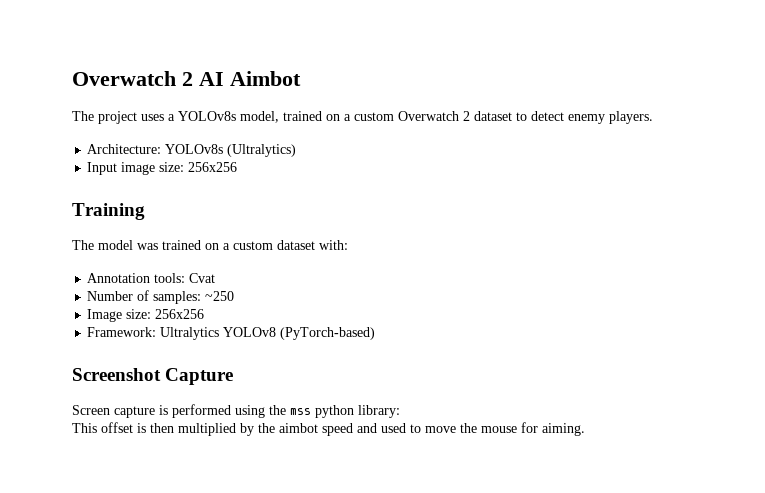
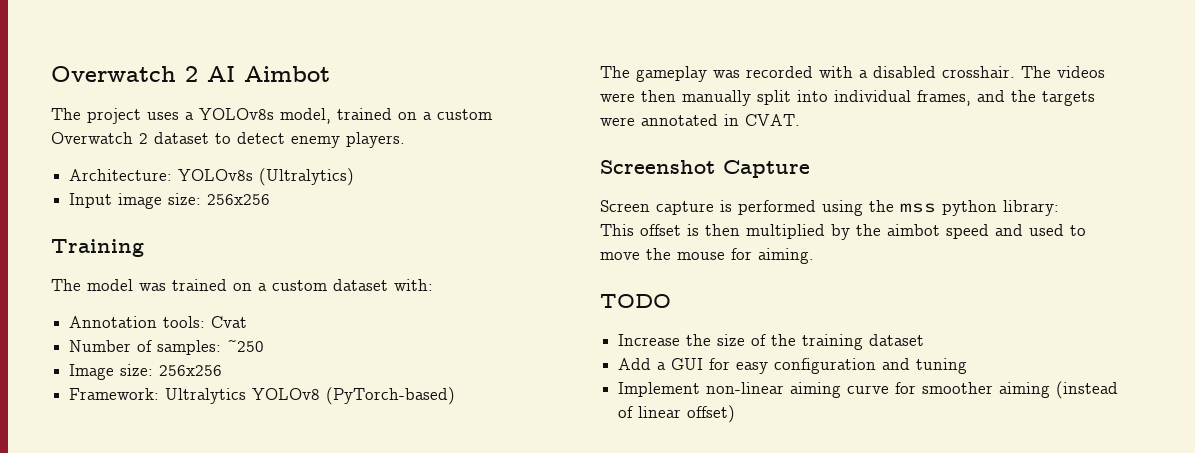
+ The gameplay was recorded with a disabled crosshair. The videos were then manually split into individual frames, and the targets were annotated in CVAT.
+ TODO
+ Increase the size of the training dataset
+ Add a GUI for easy configuration and tuning
+ Implement non-linear aiming curve for smoother aiming (instead of linear offset)

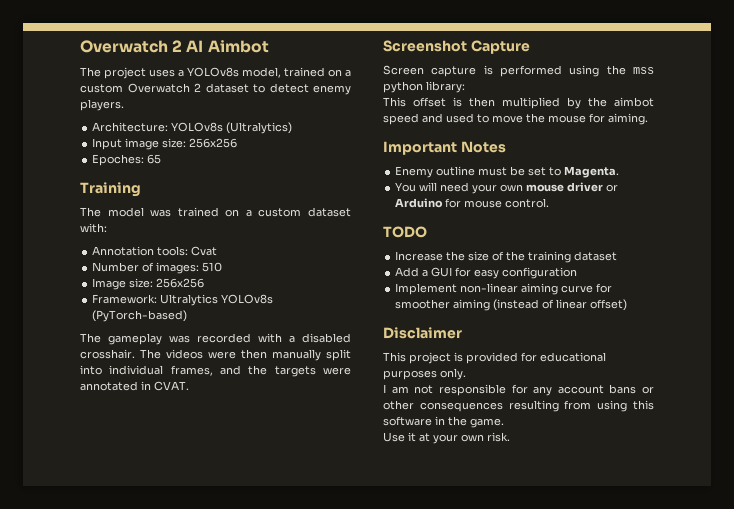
+ Epoches: 65
- Number of samples: ~250
+ Number of images: 510
- Framework: Ultralytics YOLOv8 (PyTorch-based)
+ Framework: Ultralytics YOLOv8s (PyTorch-based)
+ Important Notes
+ Enemy outline must be set to Magenta.
+ You will need your own mouse driver or Arduino for mouse control.
- Add a GUI for easy configuration and tuning
+ Add a GUI for easy configuration
+ Disclaimer
+ This project is provided for educational purposes only.
+ I am not responsible for any account bans or other consequences resulting from using this software in the game.
+ Use it at your own risk.

